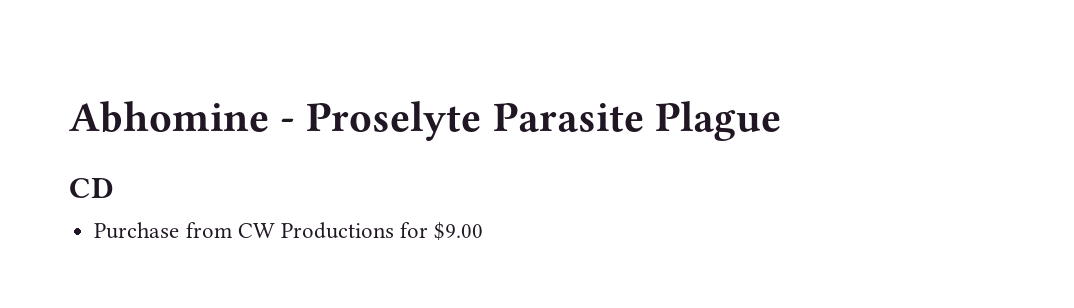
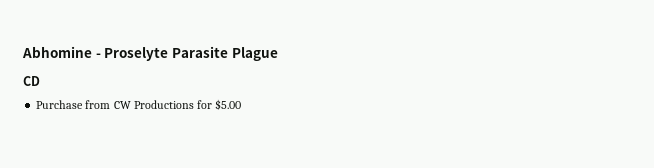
- Purchase from CW Productions for $9.00
+ Purchase from CW Productions for $5.00

